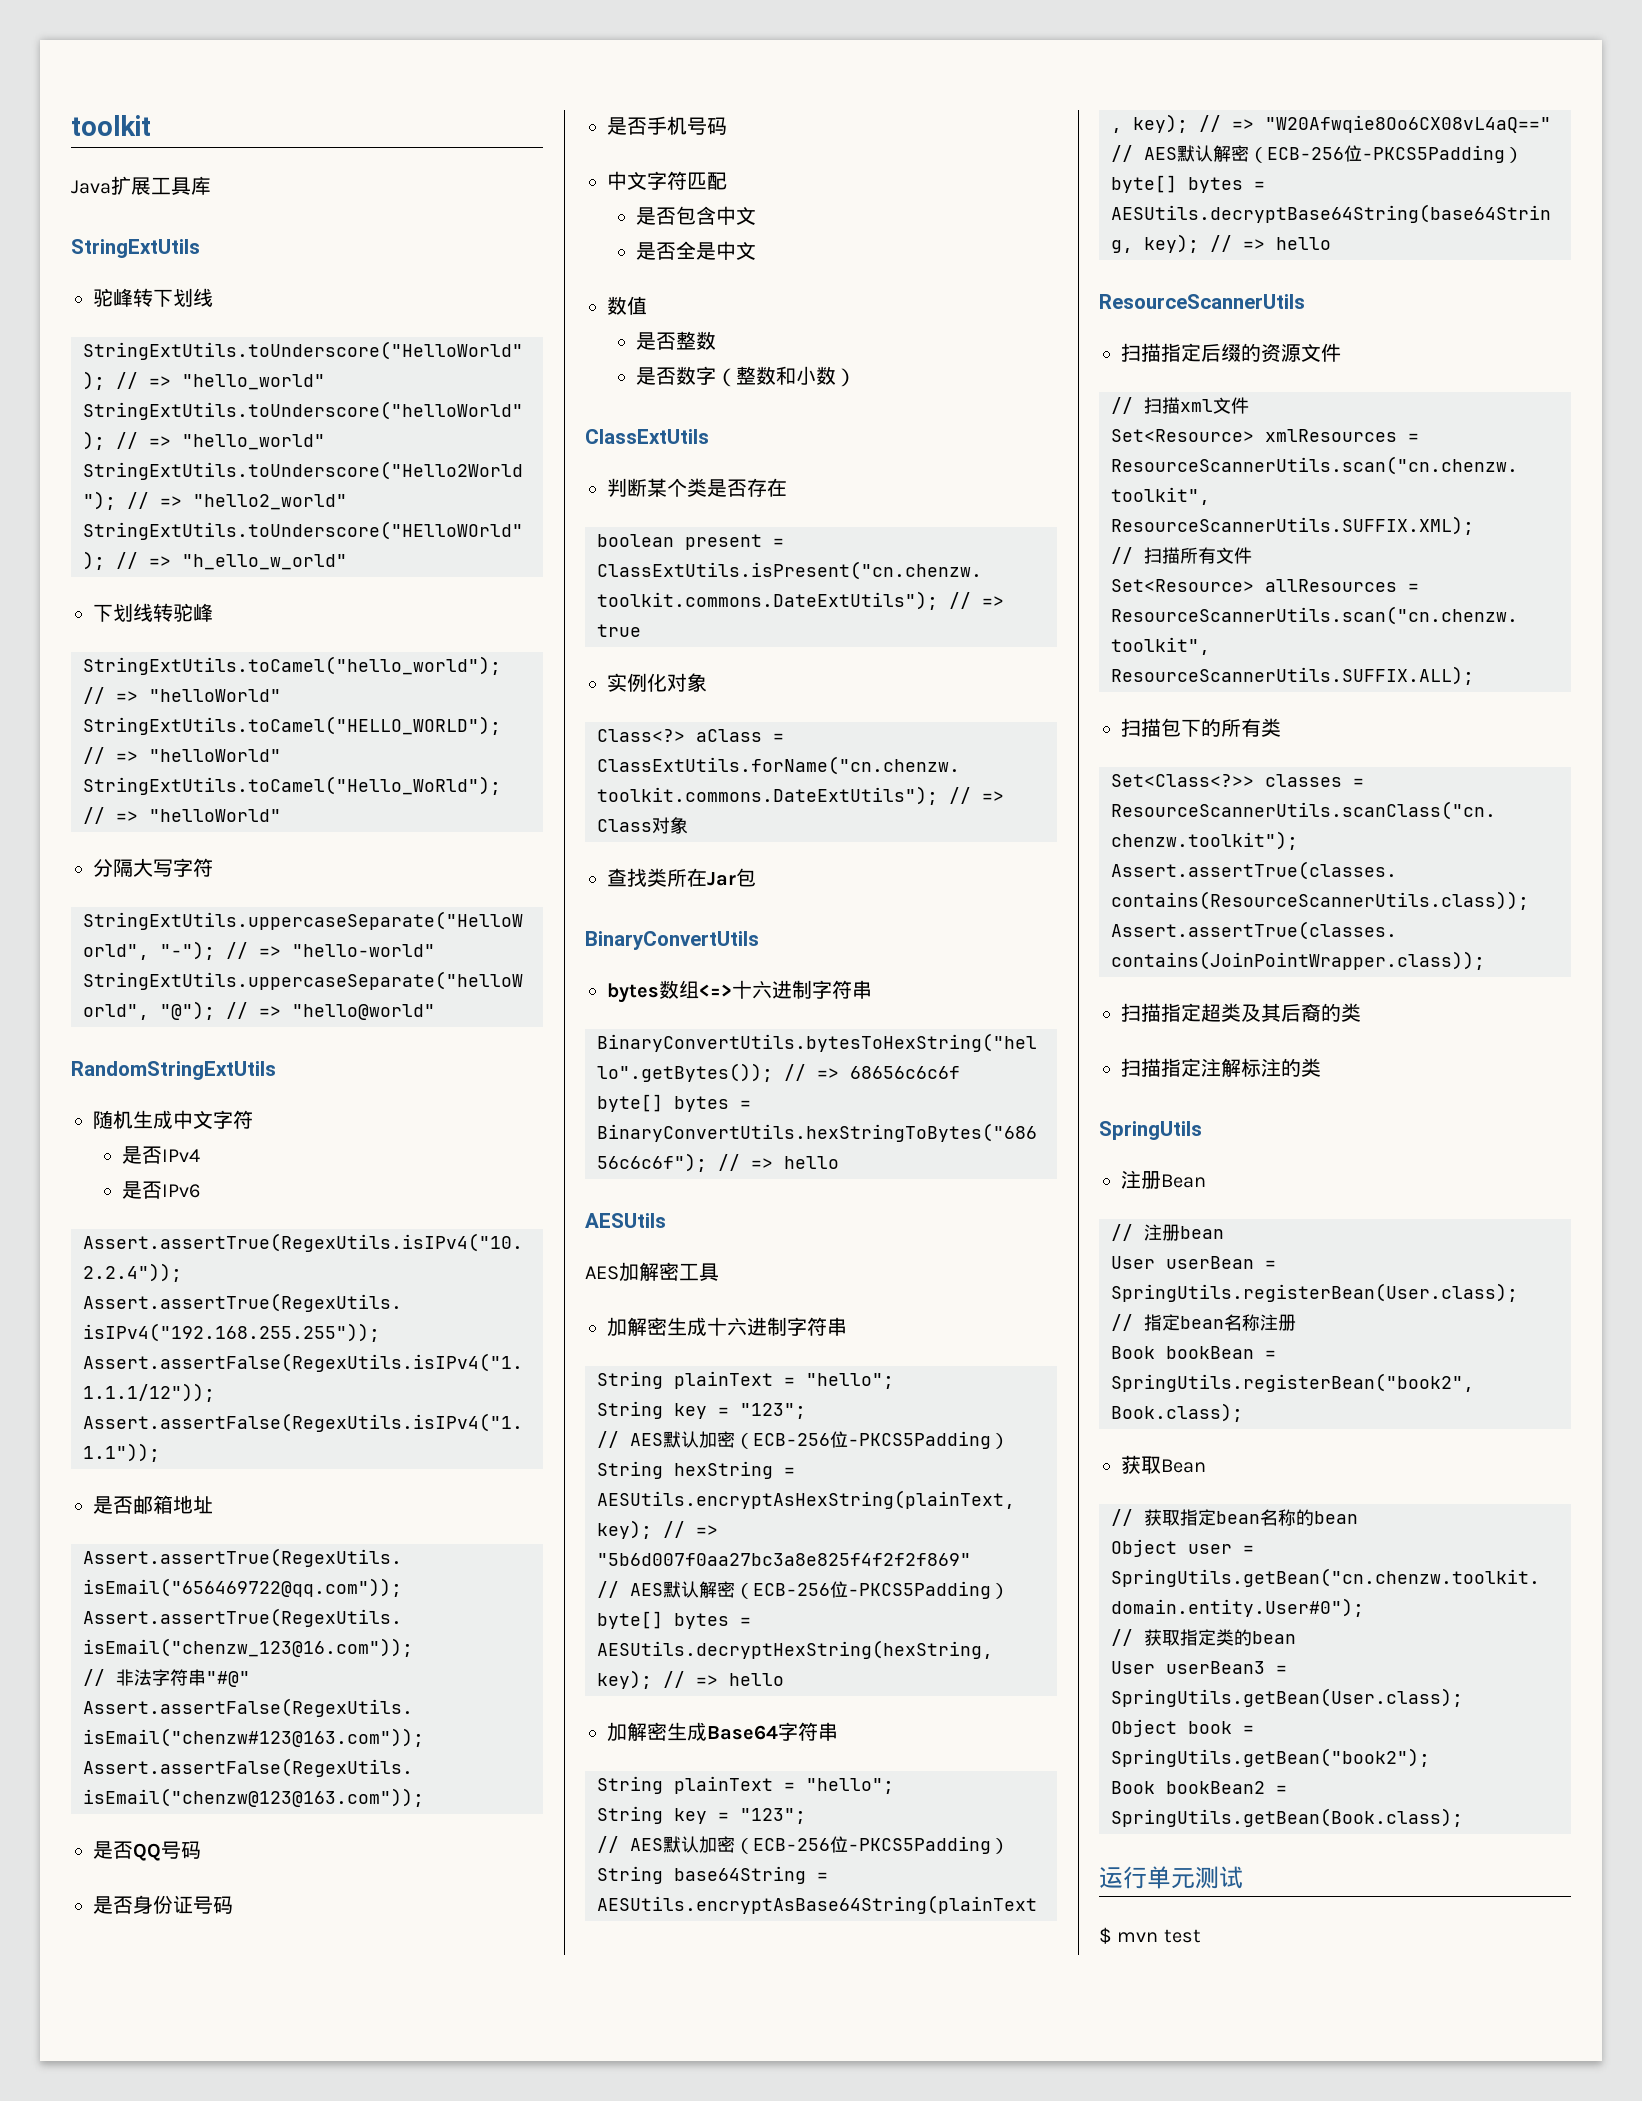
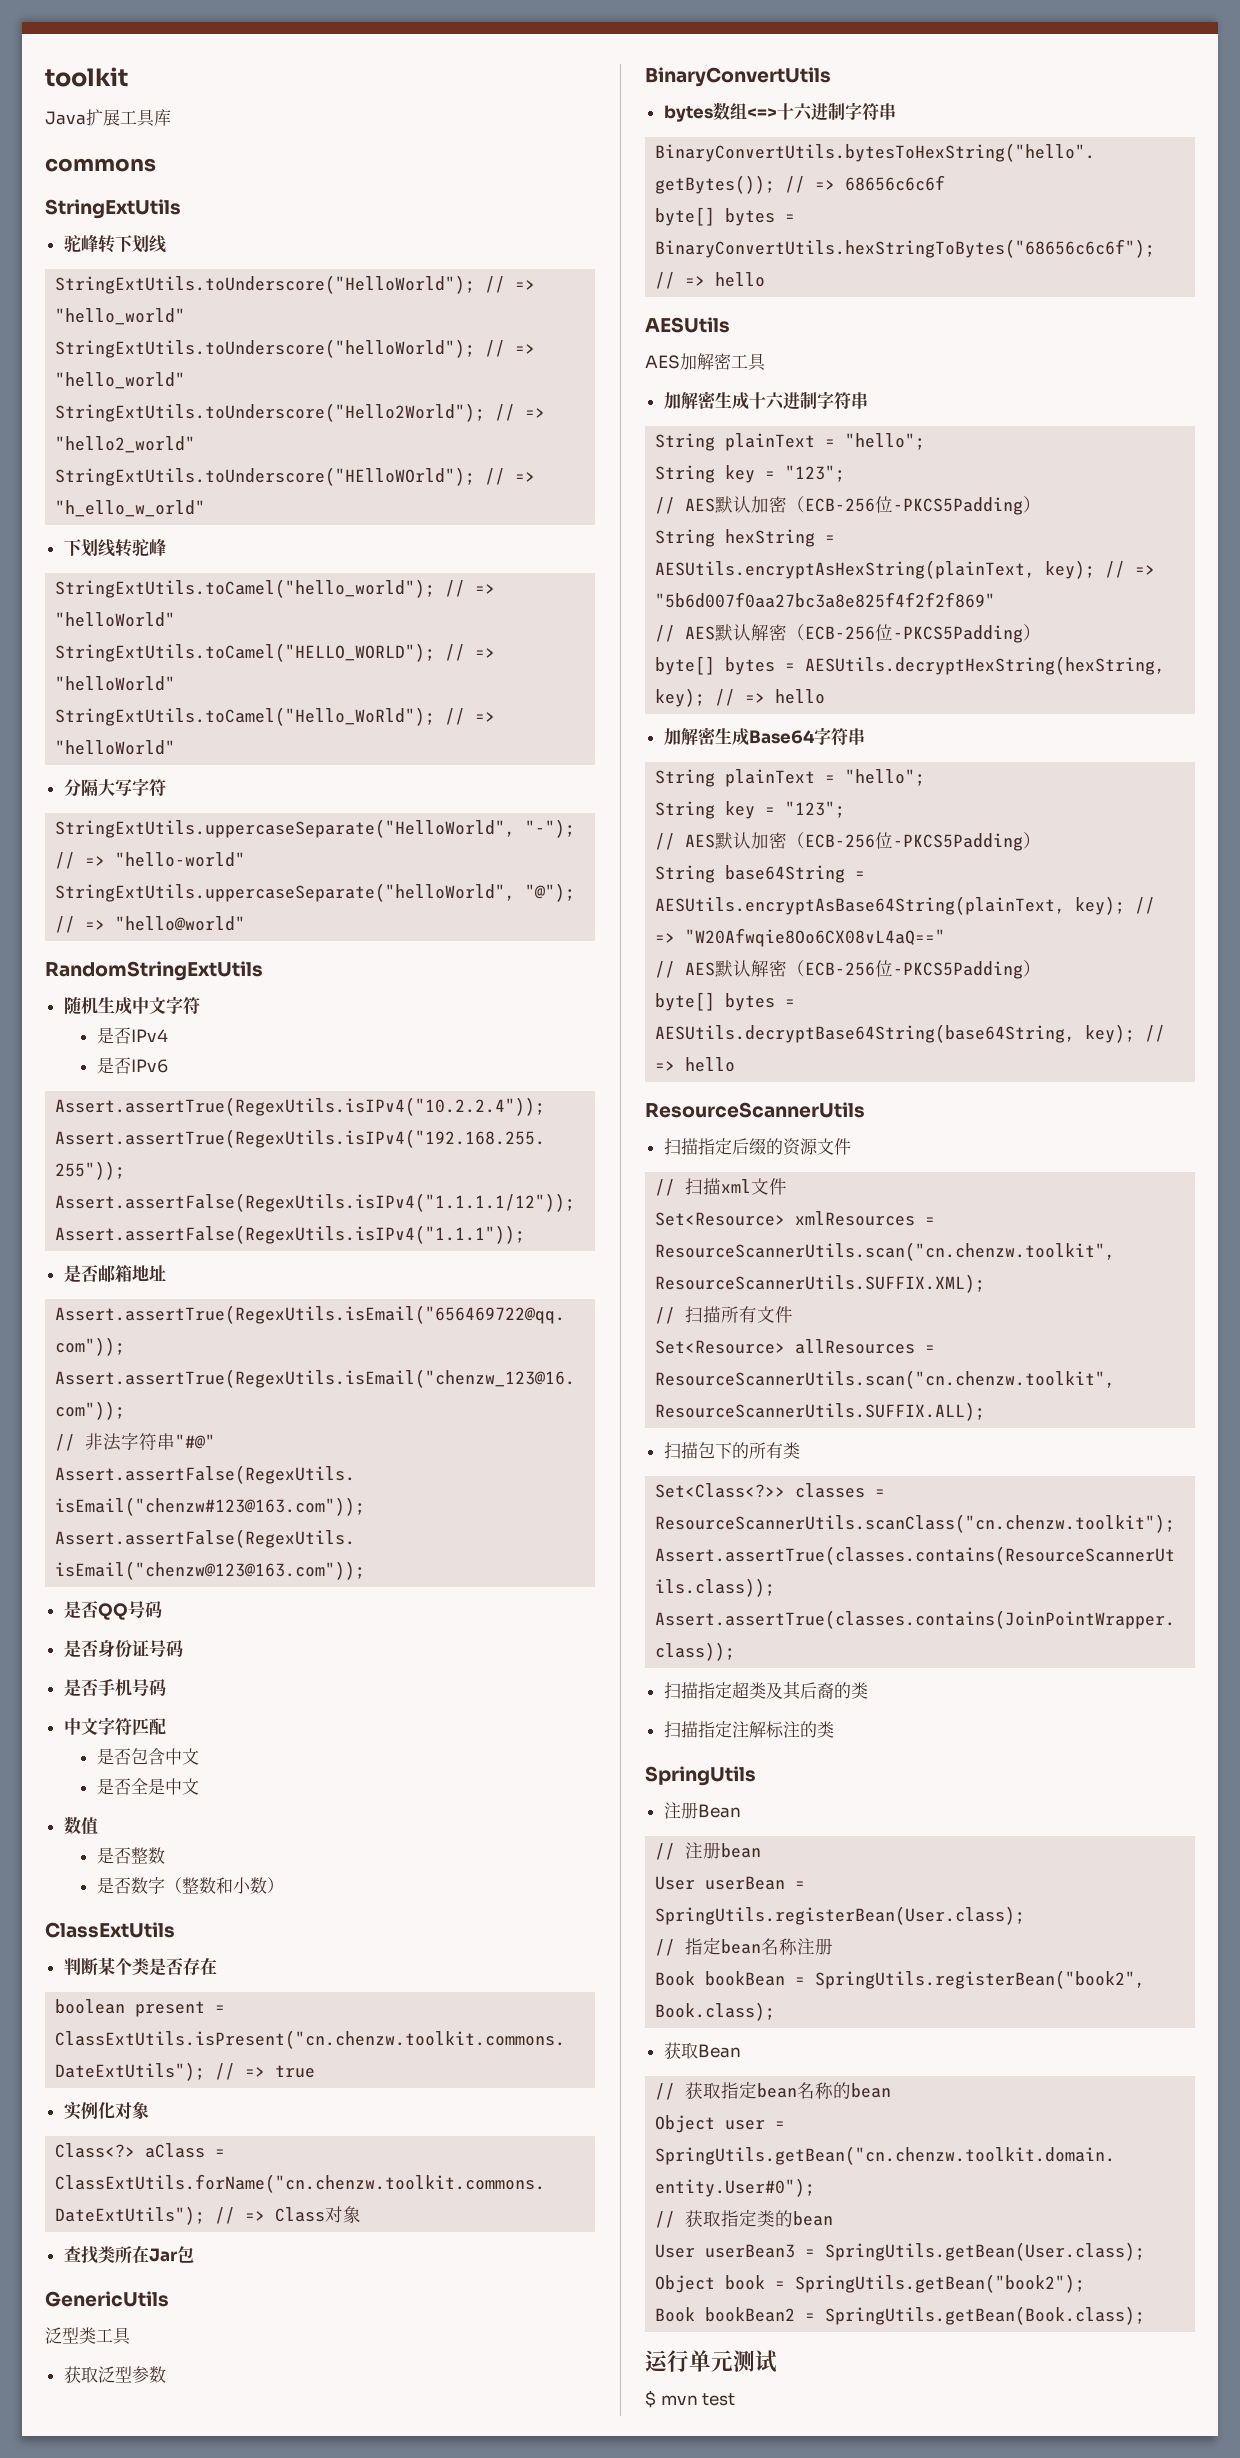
+ commons
+ GenericUtils
+ 泛型类工具
+ 获取泛型参数

